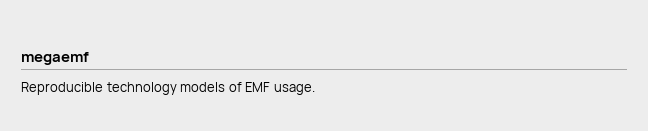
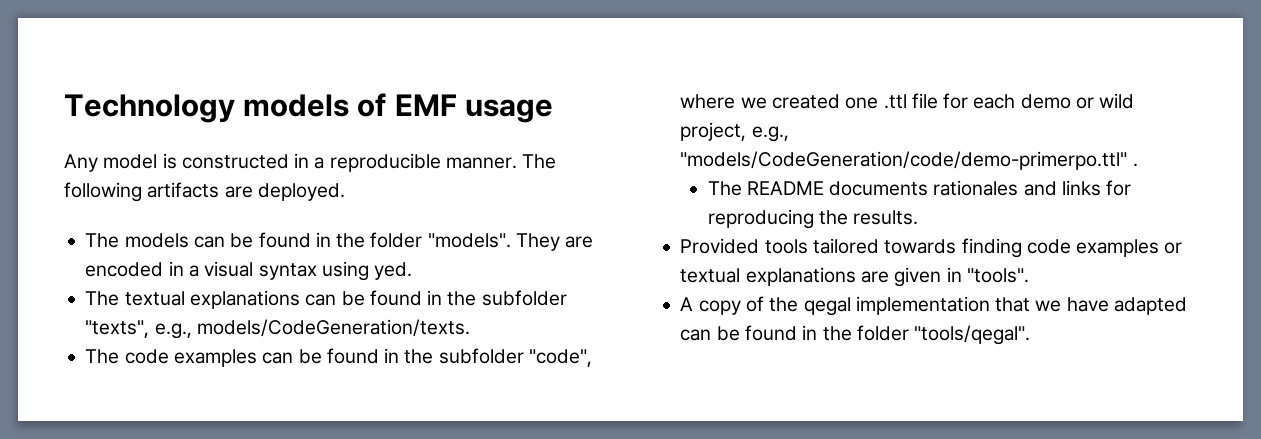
- megaemf
- Reproducible technology models of EMF usage.
+ Technology models of EMF usage
+ Any model is constructed in a reproducible manner. The following artifacts are deployed.
+ The models can be found in the folder "models". They are encoded in a visual syntax using yed.
+ The textual explanations can be found in the subfolder "texts", e.g., models/CodeGeneration/texts.
+ The code examples can be found in the subfolder "code", where we created one .ttl file for each demo or wild project, e.g., "models/CodeGeneration/code/demo-primerpo.ttl" .
+ The README documents rationales and links for reproducing the results.
+ Provided tools tailored towards finding code examples or textual explanations are given in "tools".
+ A copy of the qegal implementation that we have adapted can be found in the folder "tools/qegal".

